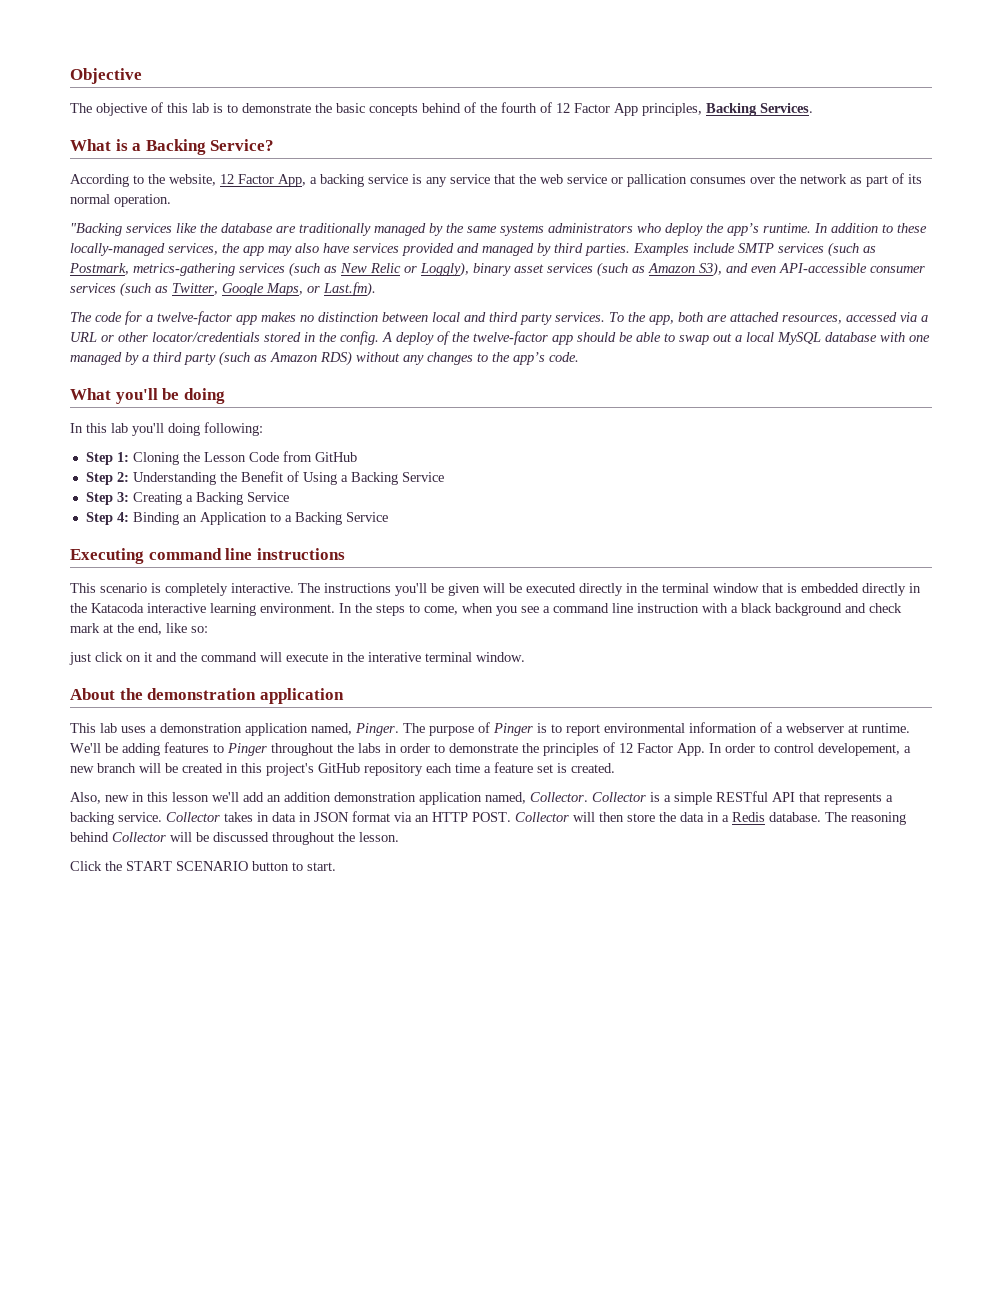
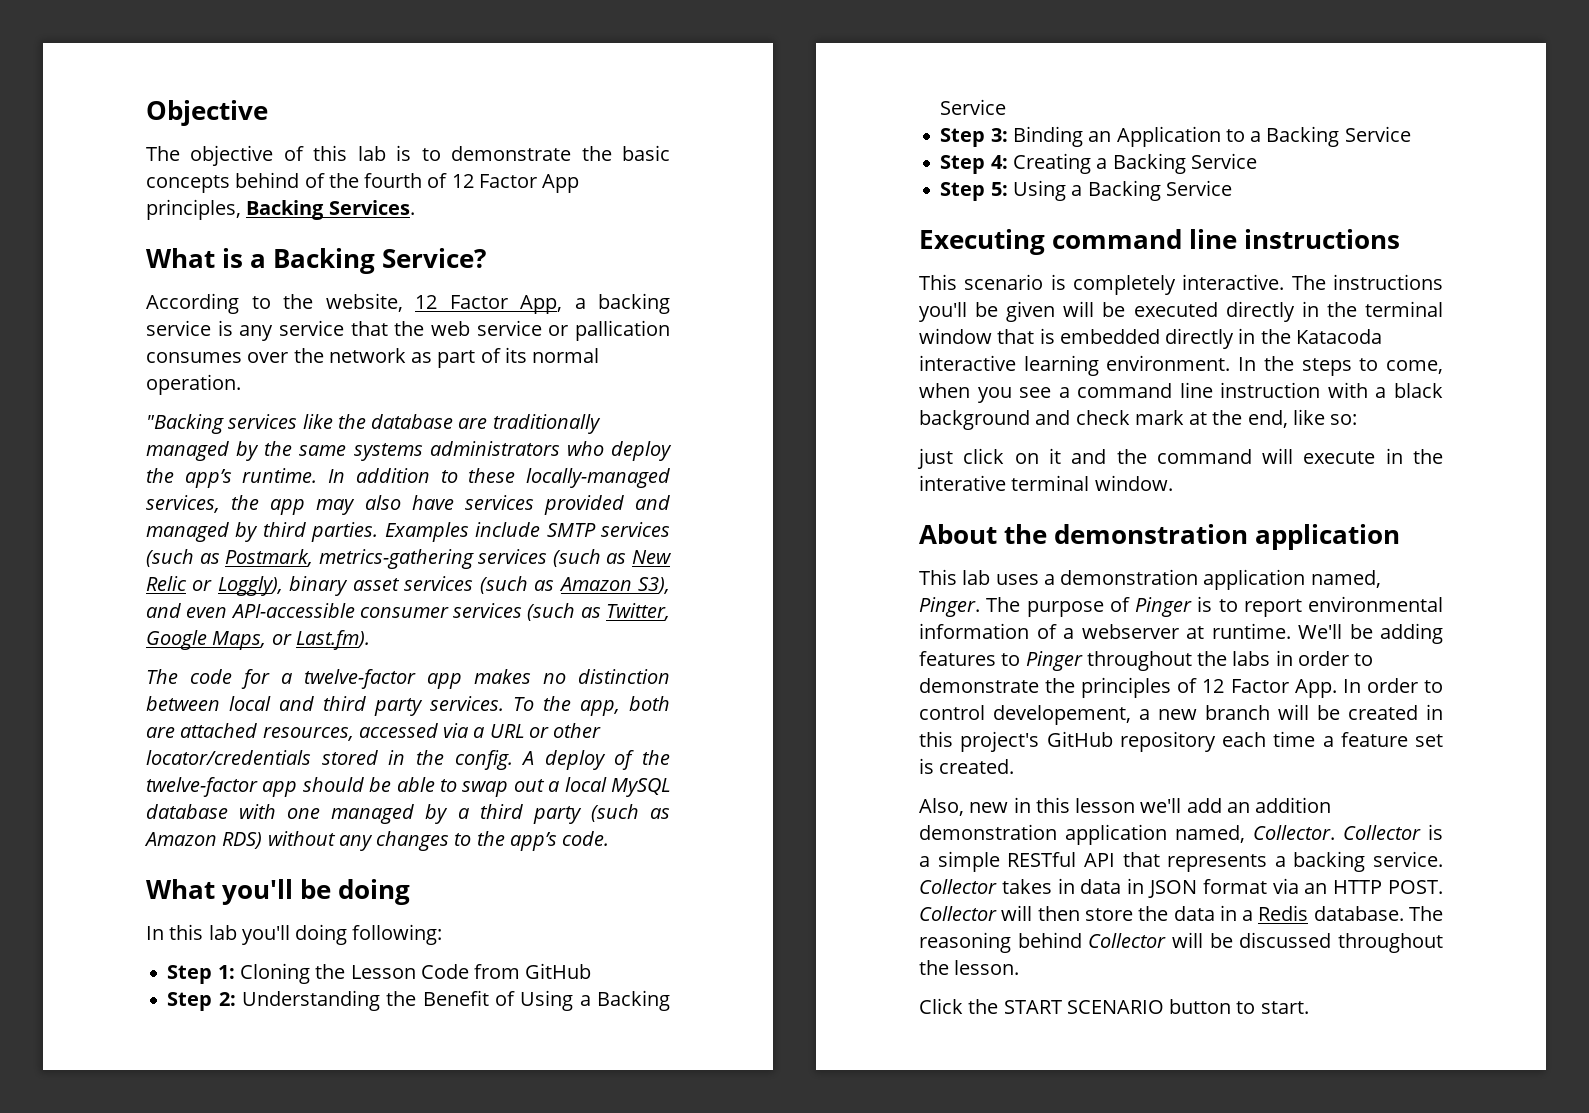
- Step 3: Creating a Backing Service
+ Step 3: Binding an Application to a Backing Service
+ Step 4: Creating a Backing Service
- Step 4: Binding an Application to a Backing Service
+ Step 5: Using a Backing Service

